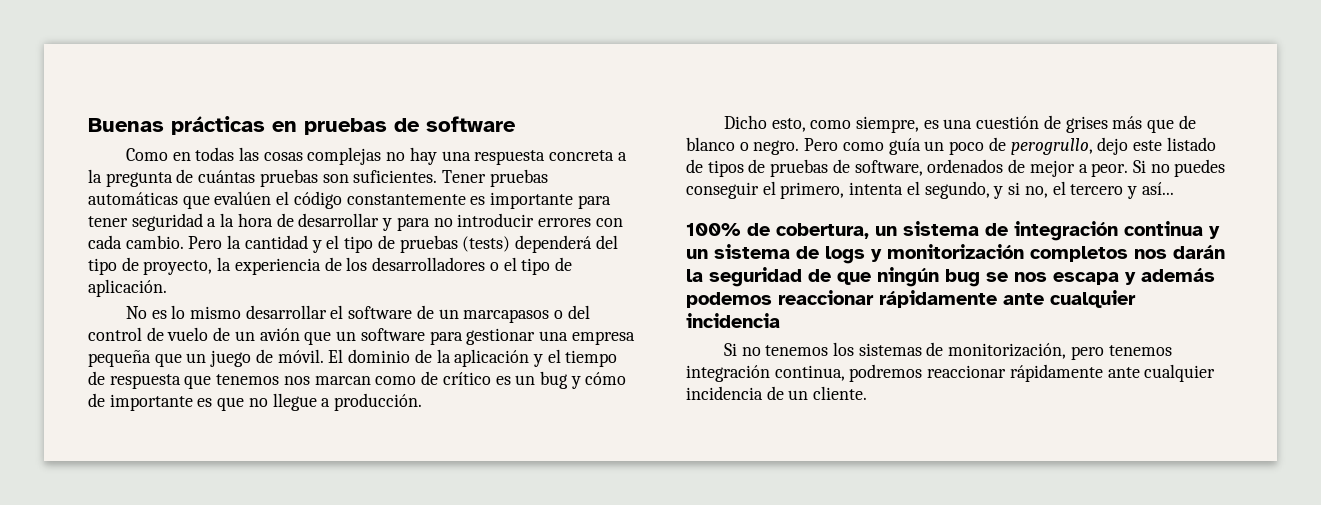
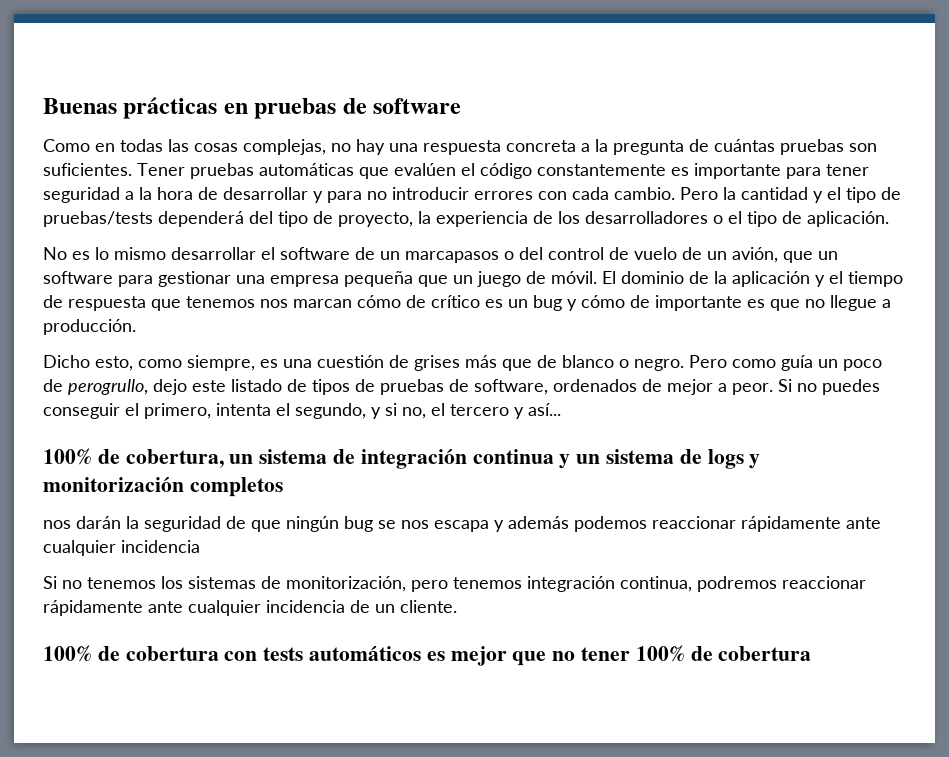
- Como en todas las cosas complejas no hay una respuesta concreta a la pregunta de cuántas pruebas son suficientes.
+ Como en todas las cosas complejas, no hay una respuesta concreta a la pregunta de cuántas pruebas son suficientes.
- Pero la cantidad y el tipo de pruebas (tests) dependerá del tipo de proyecto, la experiencia de los desarrolladores o el tipo de aplicación.
+ Pero la cantidad y el tipo de pruebas/tests dependerá del tipo de proyecto, la experiencia de los desarrolladores o el tipo de aplicación.
- No es lo mismo desarrollar el software de un marcapasos o del control de vuelo de un avión que un software para gestionar una empresa pequeña que un juego de móvil.
+ No es lo mismo desarrollar el software de un marcapasos o del control de vuelo de un avión, que un software para gestionar una empresa pequeña que un juego de móvil.
- El dominio de la aplicación y el tiempo de respuesta que tenemos nos marcan como de crítico es un bug y cómo de importante es que no llegue a producción.
+ El dominio de la aplicación y el tiempo de respuesta que tenemos nos marcan cómo de crítico es un bug y cómo de importante es que no llegue a producción.
- 100% de cobertura, un sistema de integración continua y un sistema de logs y monitorización completos nos darán la seguridad de que ningún bug se nos escapa y además podemos reaccionar rápidamente ante cualquier incidencia
+ 100% de cobertura, un sistema de integración continua y un sistema de logs y monitorización completos
+ nos darán la seguridad de que ningún bug se nos escapa y además podemos reaccionar rápidamente ante cualquier incidencia
+ 100% de cobertura con tests automáticos es mejor que no tener 100% de cobertura

